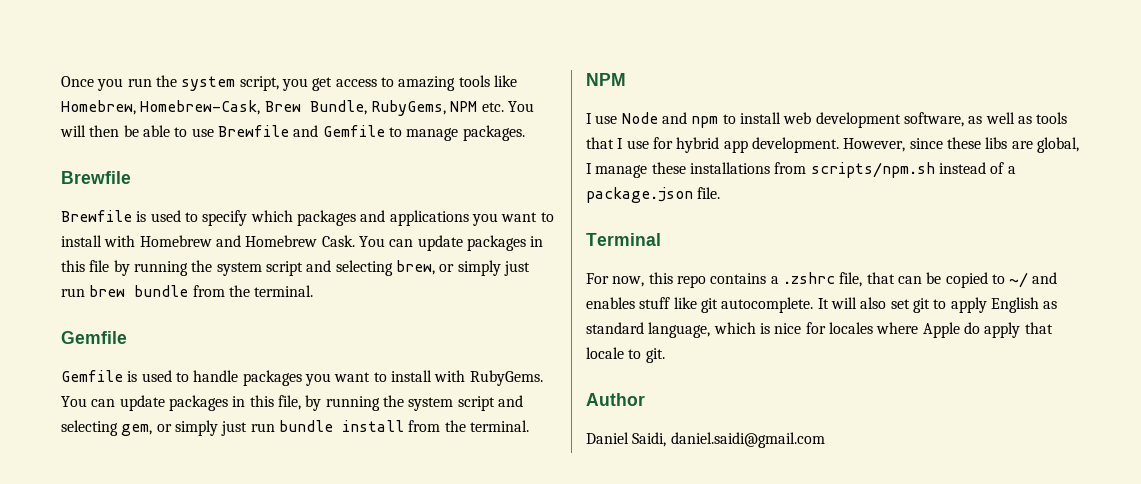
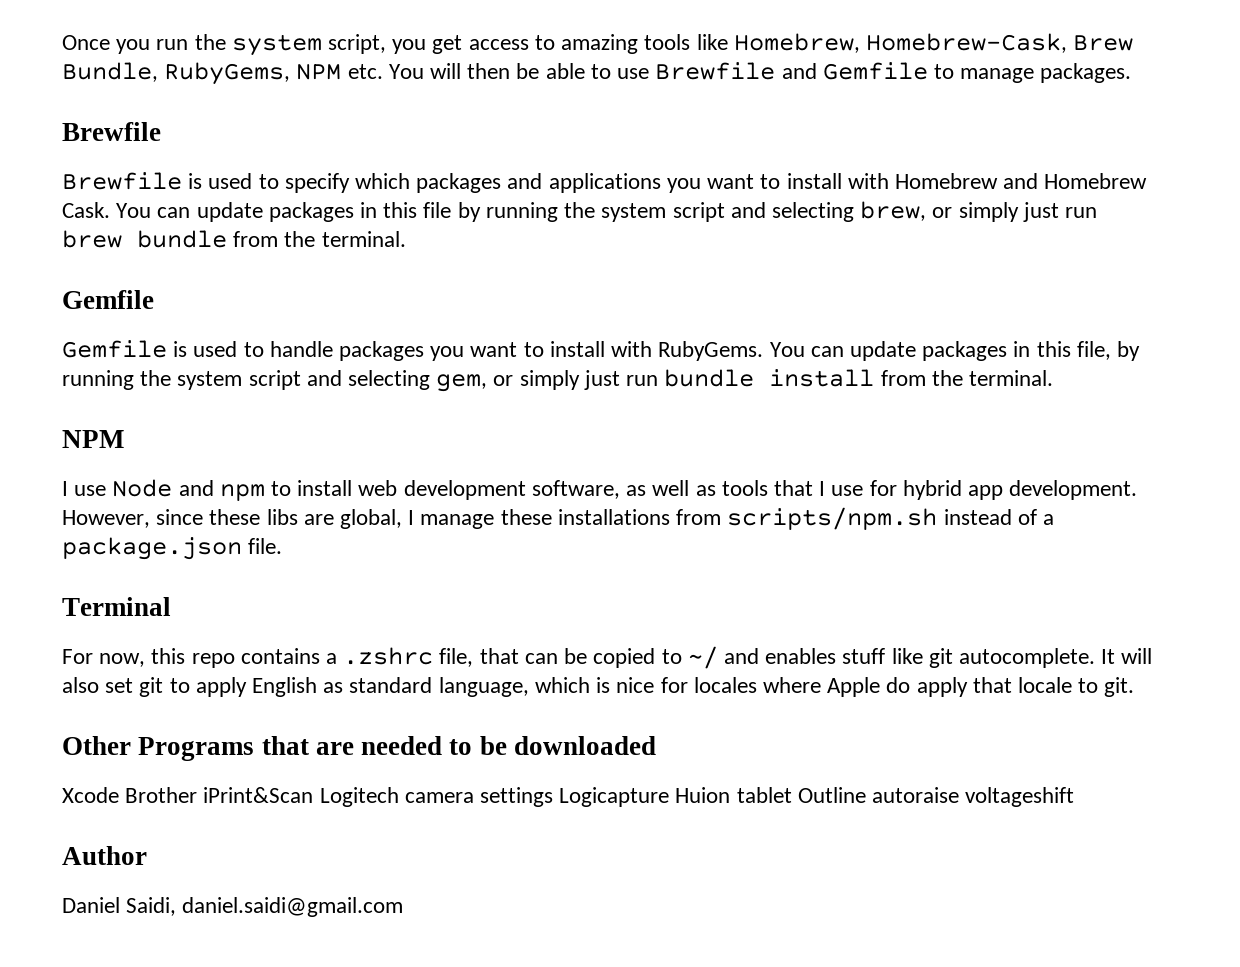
+ Other Programs that are needed to be downloaded
+ Xcode Brother iPrint&Scan Logitech camera settings Logicapture Huion tablet Outline autoraise voltageshift

